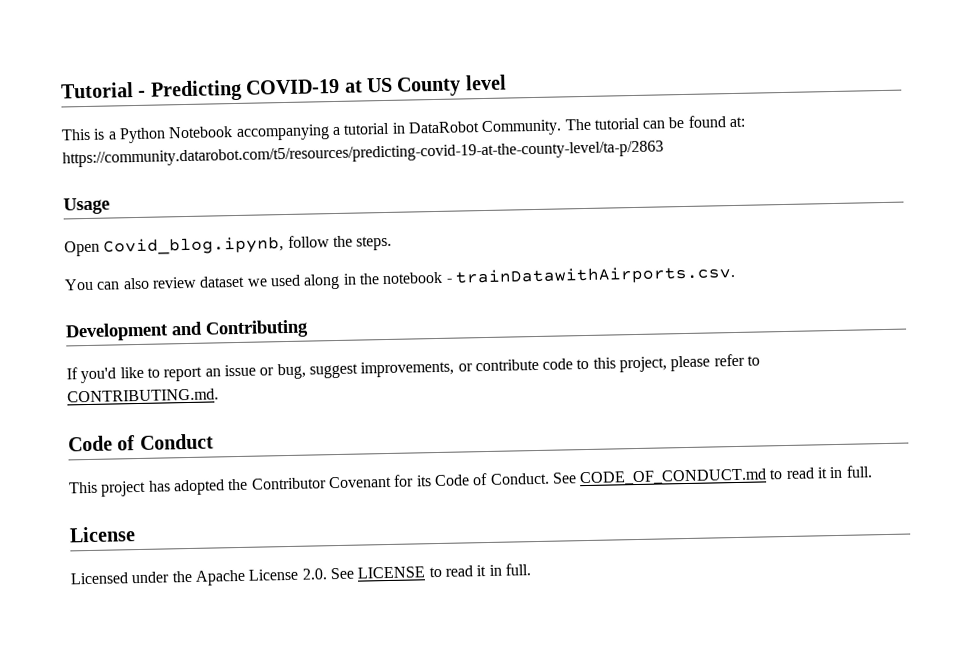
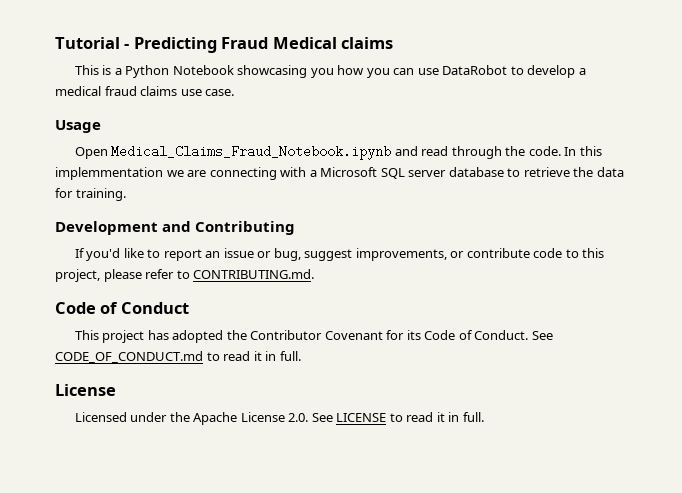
- Tutorial - Predicting COVID-19 at US County level
+ Tutorial - Predicting Fraud Medical claims
- This is a Python Notebook accompanying a tutorial in DataRobot Community. The tutorial can be found at: https://community.datarobot.com/t5/resources/predicting-covid-19-at-the-county-level/ta-p/2863
+ This is a Python Notebook showcasing you how you can use DataRobot to develop a medical fraud claims use case.
  Usage
- Open Covid_blog.ipynb, follow the steps.
- You can also review dataset we used along in the notebook - trainDatawithAirports.csv.
+ Open Medical_Claims_Fraud_Notebook.ipynb and read through the code. In this implemmentation we are connecting with a Microsoft SQL server database to retrieve the data for training.

